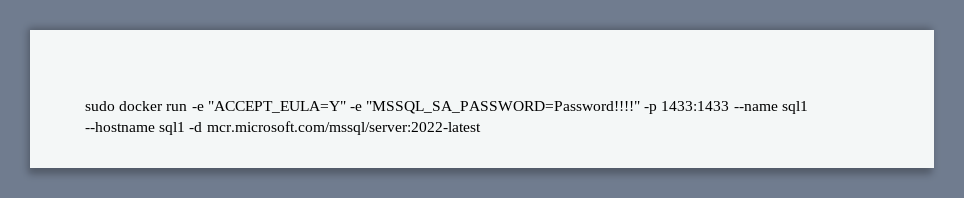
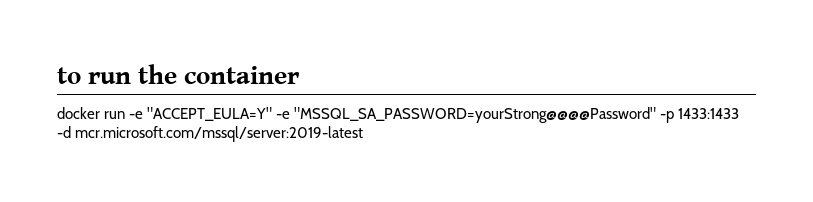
- sudo docker run -e "ACCEPT_EULA=Y" -e "MSSQL_SA_PASSWORD=Password!!!!" -p 1433:1433 --name sql1 --hostname sql1 -d mcr.microsoft.com/mssql/server:2022-latest
+ to run the container
+ docker run -e "ACCEPT_EULA=Y" -e "MSSQL_SA_PASSWORD=yourStrong@@@@Password" -p 1433:1433 -d mcr.microsoft.com/mssql/server:2019-latest

